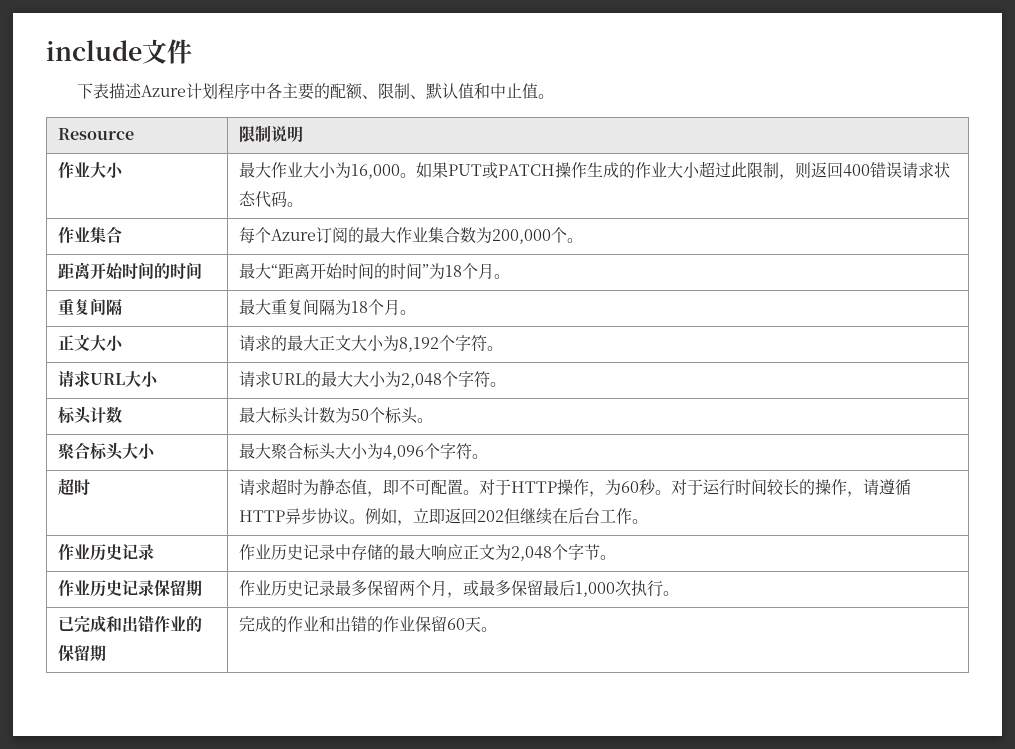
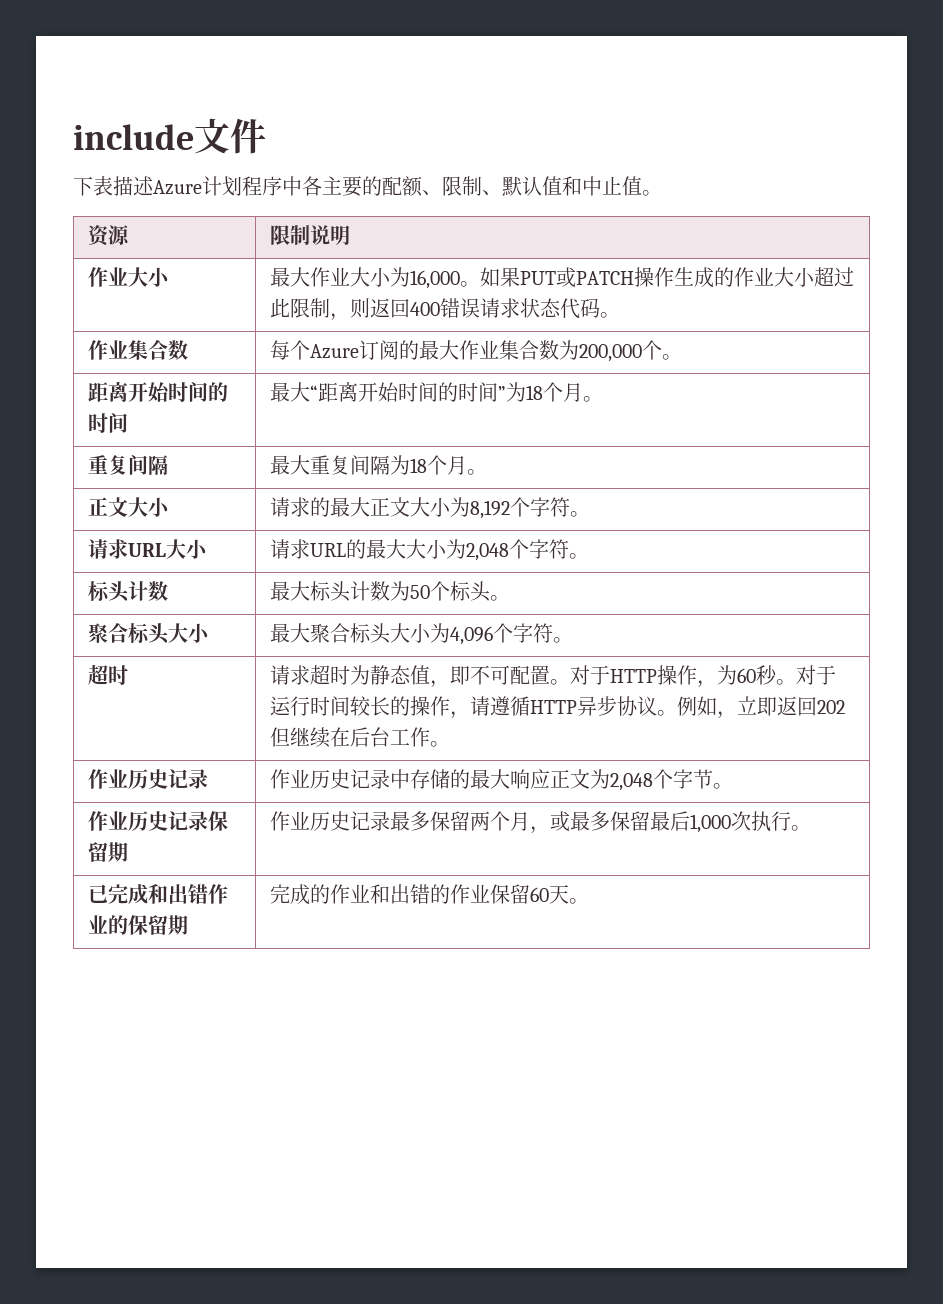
- Resource | 限制说明
+ 资源 | 限制说明
- 作业集合 | 每个Azure订阅的最大作业集合数为200,000个。
+ 作业集合数 | 每个Azure订阅的最大作业集合数为200,000个。

